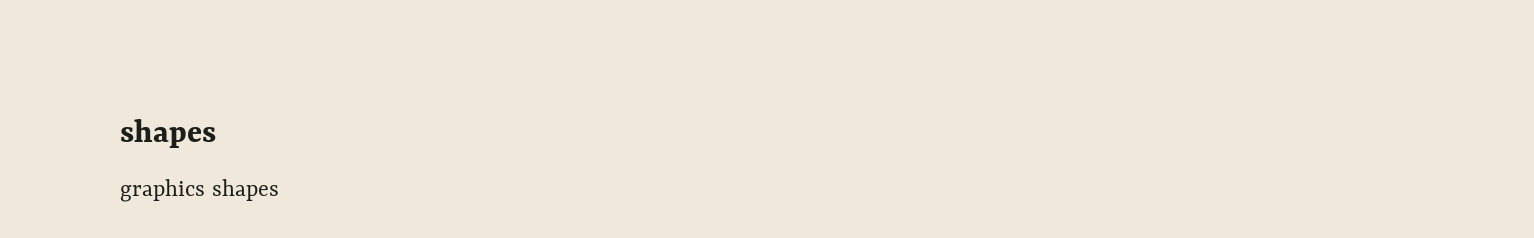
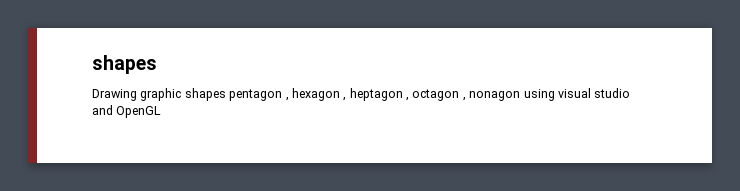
- graphics shapes
+ Drawing graphic shapes pentagon , hexagon , heptagon , octagon , nonagon using visual studio and OpenGL

